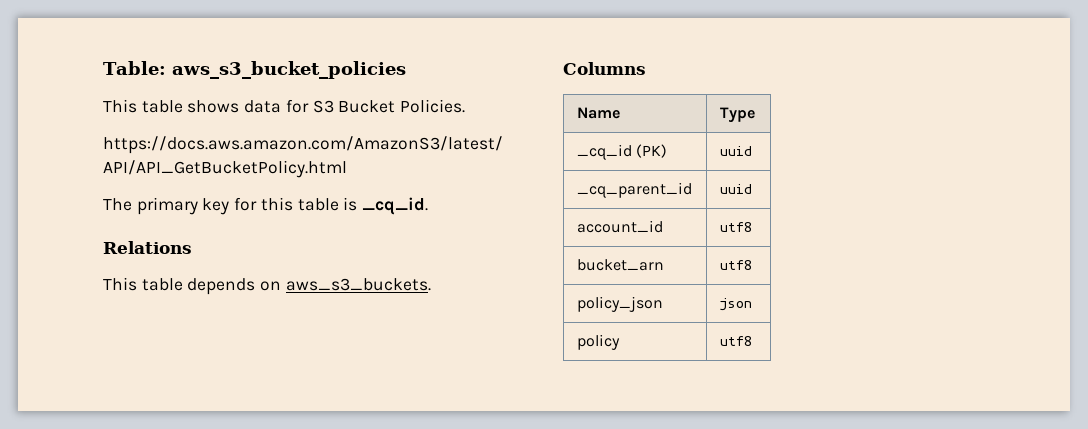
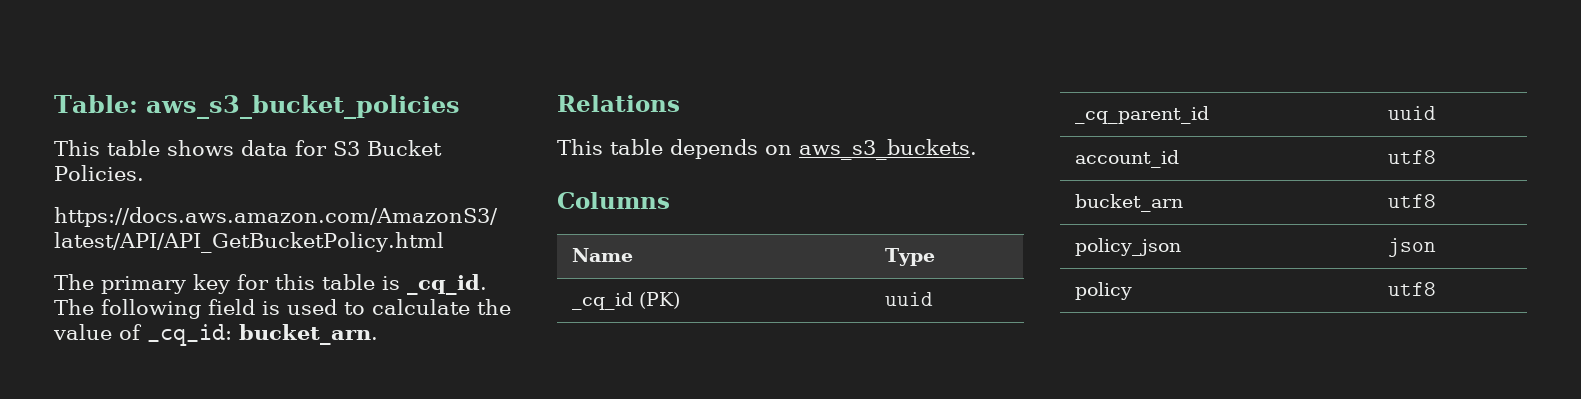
+ The following field is used to calculate the value of _cq_id: bucket_arn.

